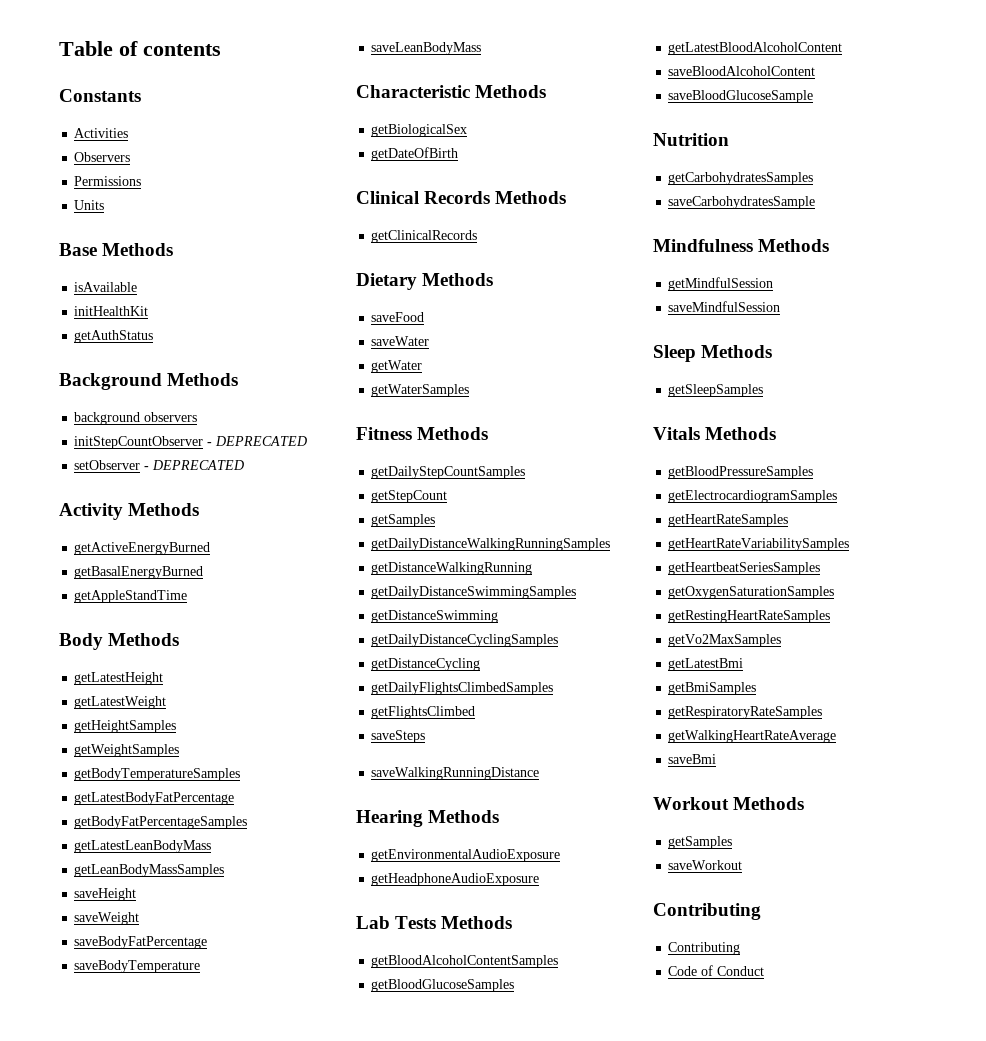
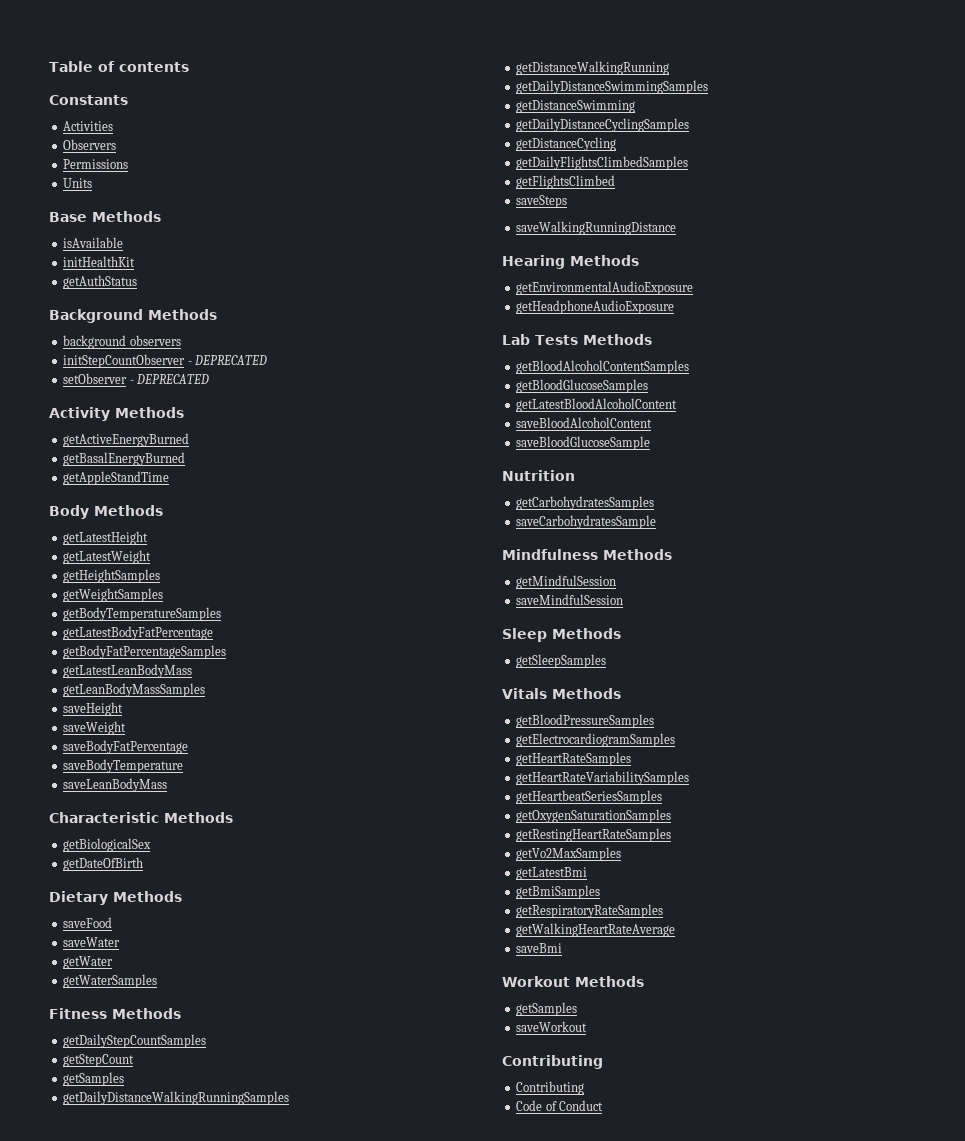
- Clinical Records Methods
- getClinicalRecords

